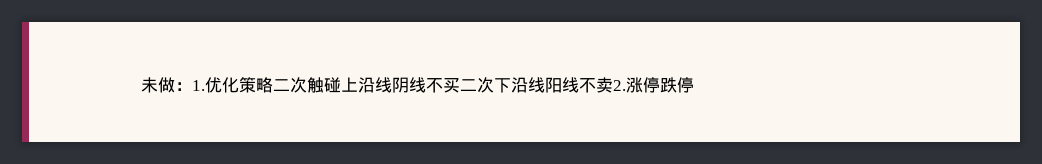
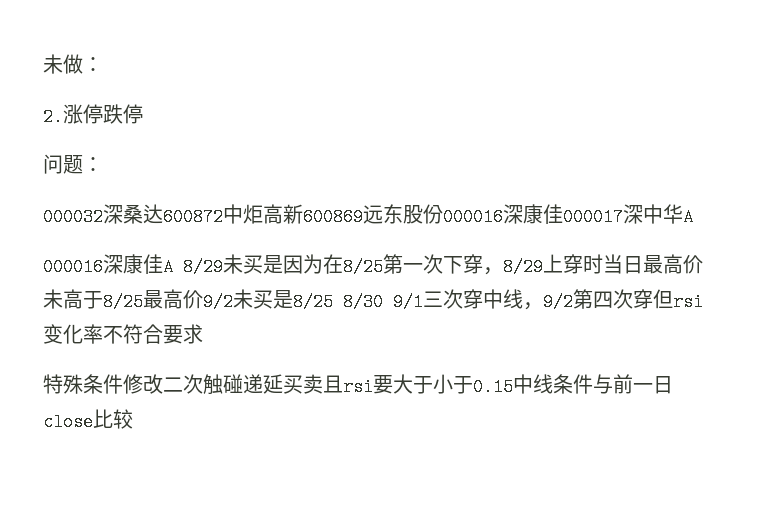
- 未做：1.优化策略二次触碰上沿线阴线不买二次下沿线阳线不卖2.涨停跌停
+ 未做：
+ 2.涨停跌停
+ 问题：
+ 000032深桑达600872中炬高新600869远东股份000016深康佳000017深中华A
+ 000016深康佳A 8/29未买是因为在8/25第一次下穿，8/29上穿时当日最高价未高于8/25最高价9/2未买是8/25 8/30 9/1三次穿中线，9/2第四次穿但rsi变化率不符合要求
+ 特殊条件修改二次触碰递延买卖且rsi要大于小于0.15中线条件与前一日close比较

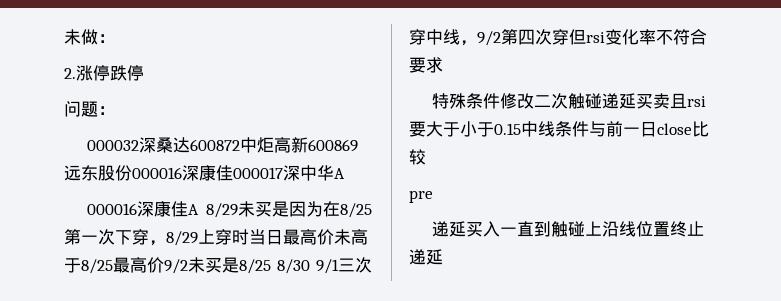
+ pre
+ 递延买入一直到触碰上沿线位置终止递延

